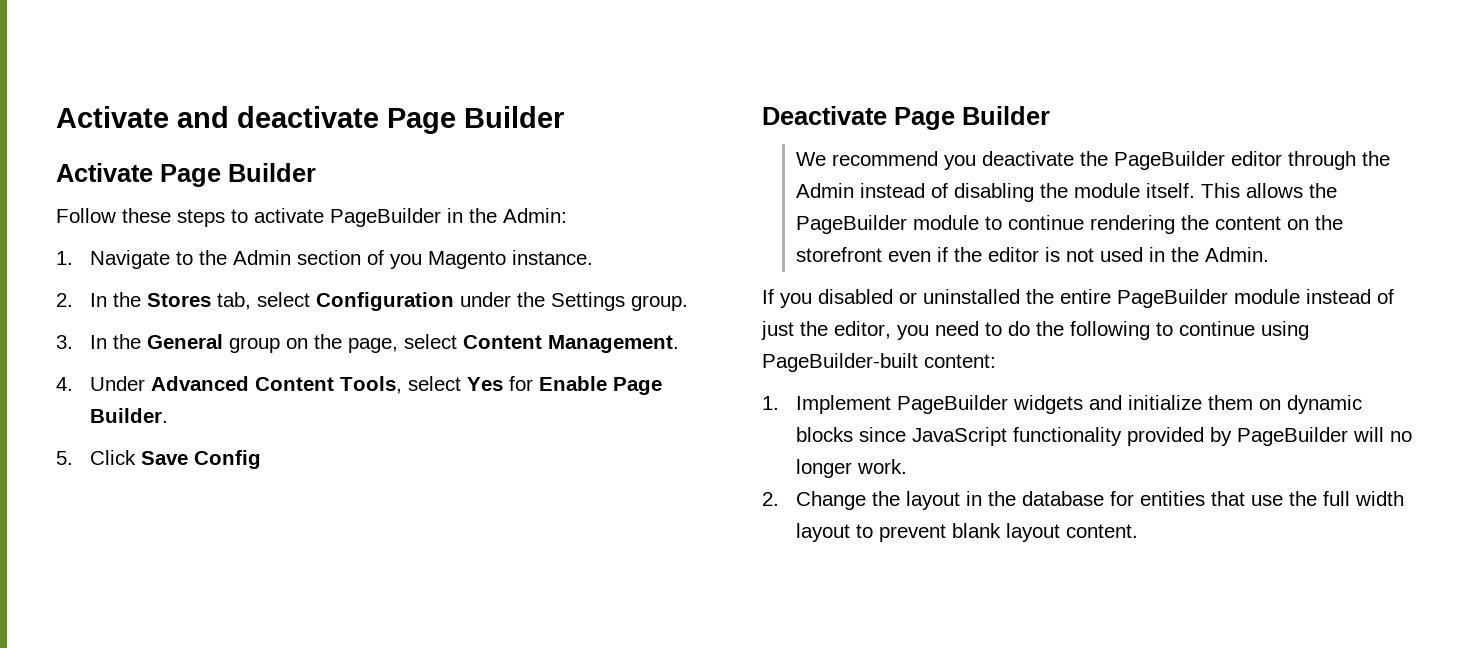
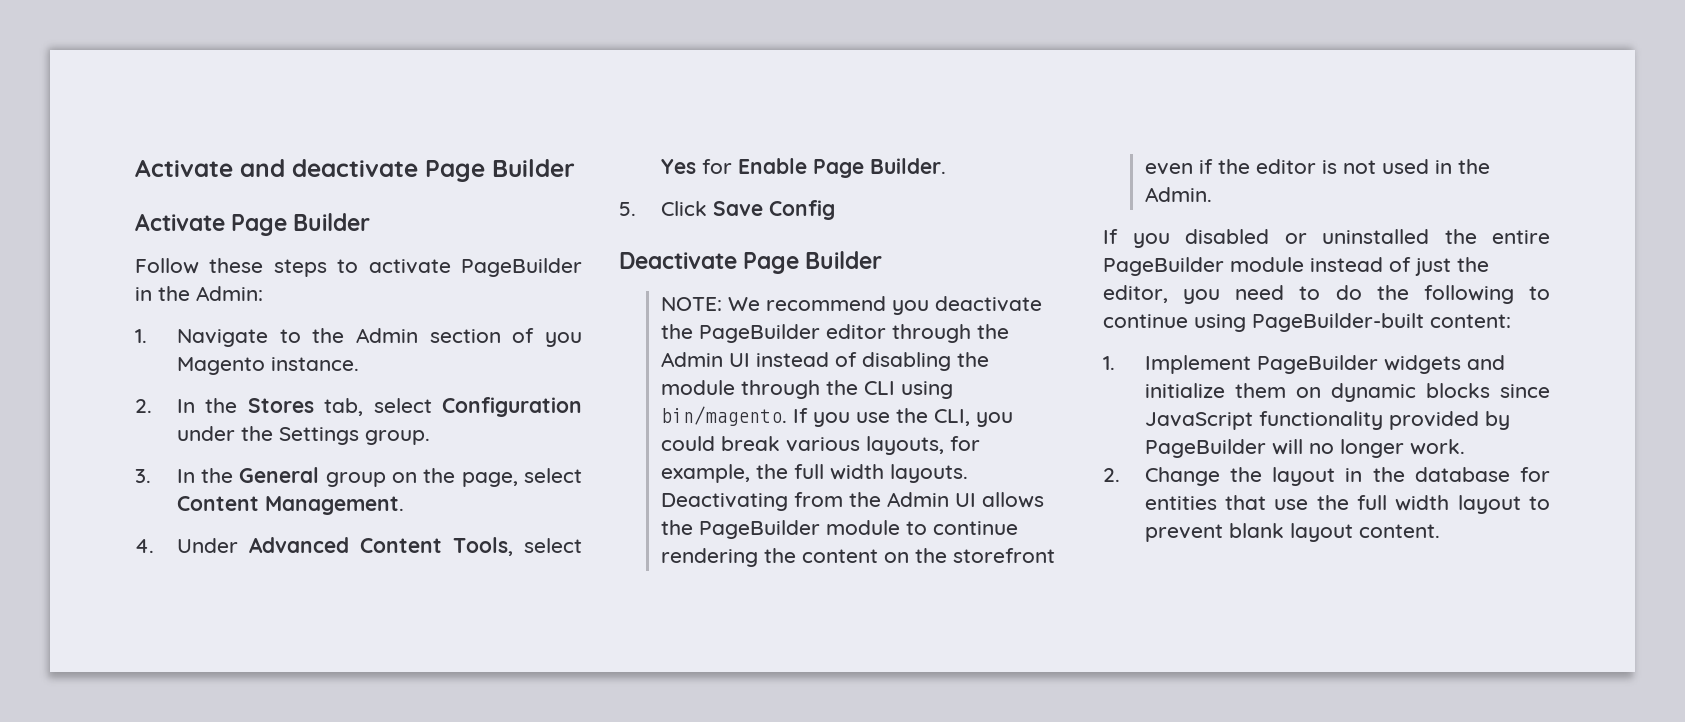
- We recommend you deactivate the PageBuilder editor through the Admin instead of disabling the module itself. This allows the PageBuilder module to continue rendering the content on the storefront even if the editor is not used in the Admin.
+ NOTE: We recommend you deactivate the PageBuilder editor through the Admin UI instead of disabling the module through the CLI using bin/magento. If you use the CLI, you could break various layouts, for example, the full width layouts. Deactivating from the Admin UI allows the PageBuilder module to continue rendering the content on the storefront even if the editor is not used in the Admin.

